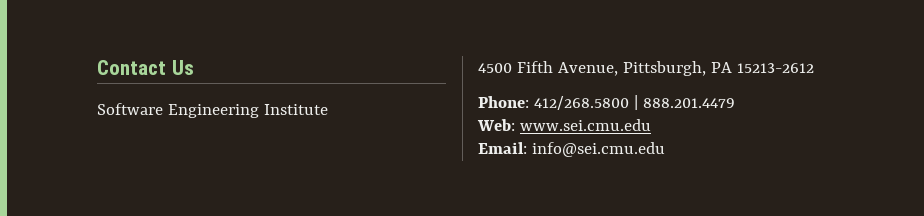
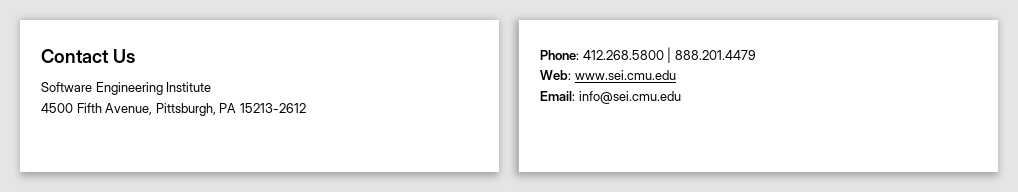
- Phone: 412/268.5800 | 888.201.4479
+ Phone: 412.268.5800 | 888.201.4479

